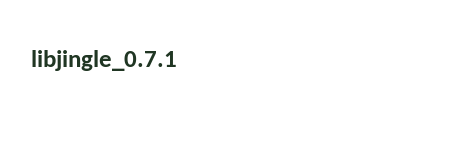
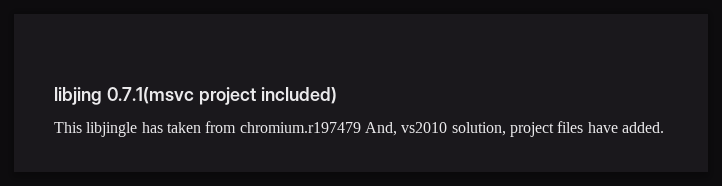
- libjingle_0.7.1
+ libjing 0.7.1(msvc project included)
+ This libjingle has taken from chromium.r197479 And, vs2010 solution, project files have added.

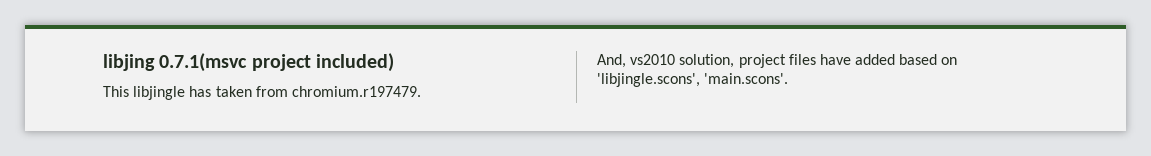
- This libjingle has taken from chromium.r197479 And, vs2010 solution, project files have added.
+ This libjingle has taken from chromium.r197479.
+ And, vs2010 solution, project files have added based on 'libjingle.scons', 'main.scons'.

